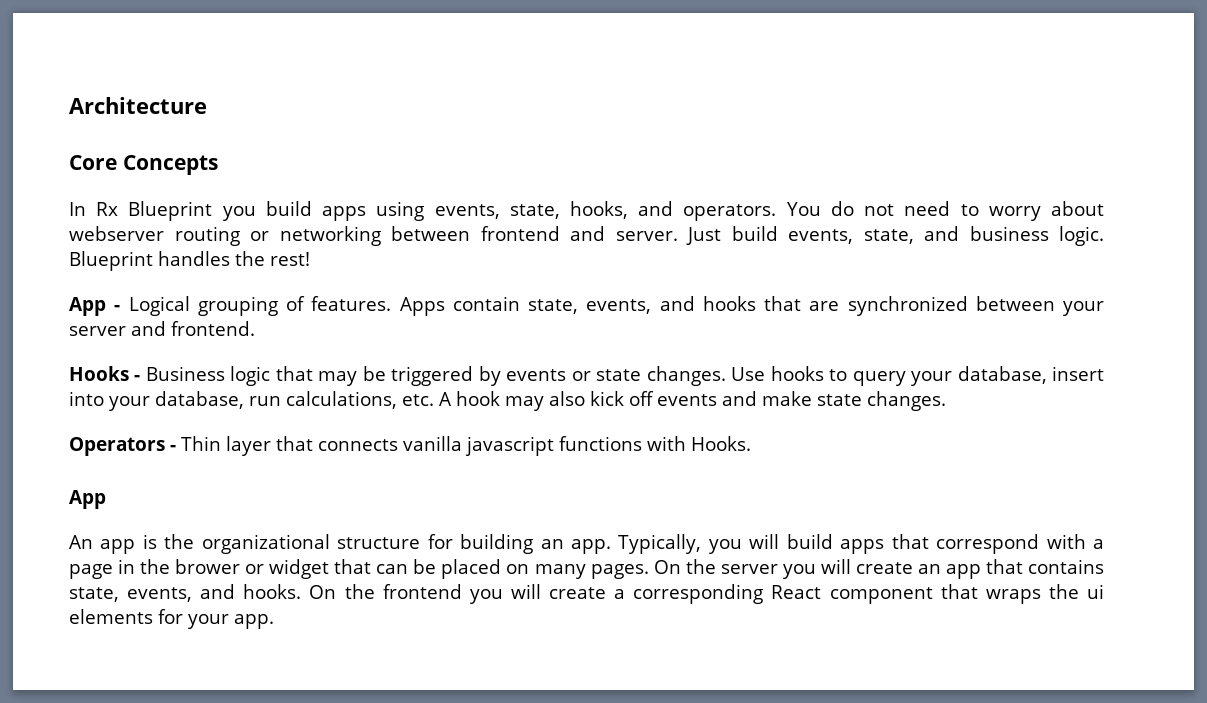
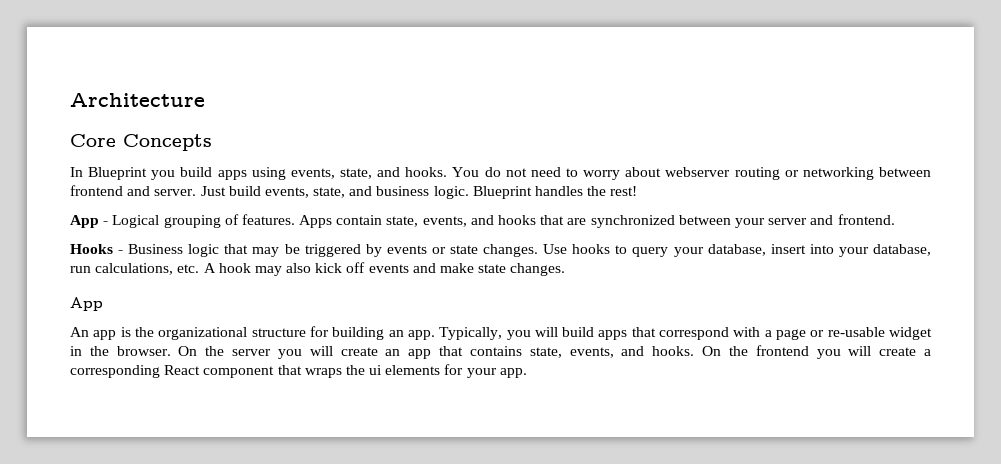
- In Rx Blueprint you build apps using events, state, hooks, and operators.
+ In Blueprint you build apps using events, state, and hooks.
- Operators - Thin layer that connects vanilla javascript functions with Hooks.
- Typically, you will build apps that correspond with a page in the brower or widget that can be placed on many pages.
+ Typically, you will build apps that correspond with a page or re-usable widget in the browser.

